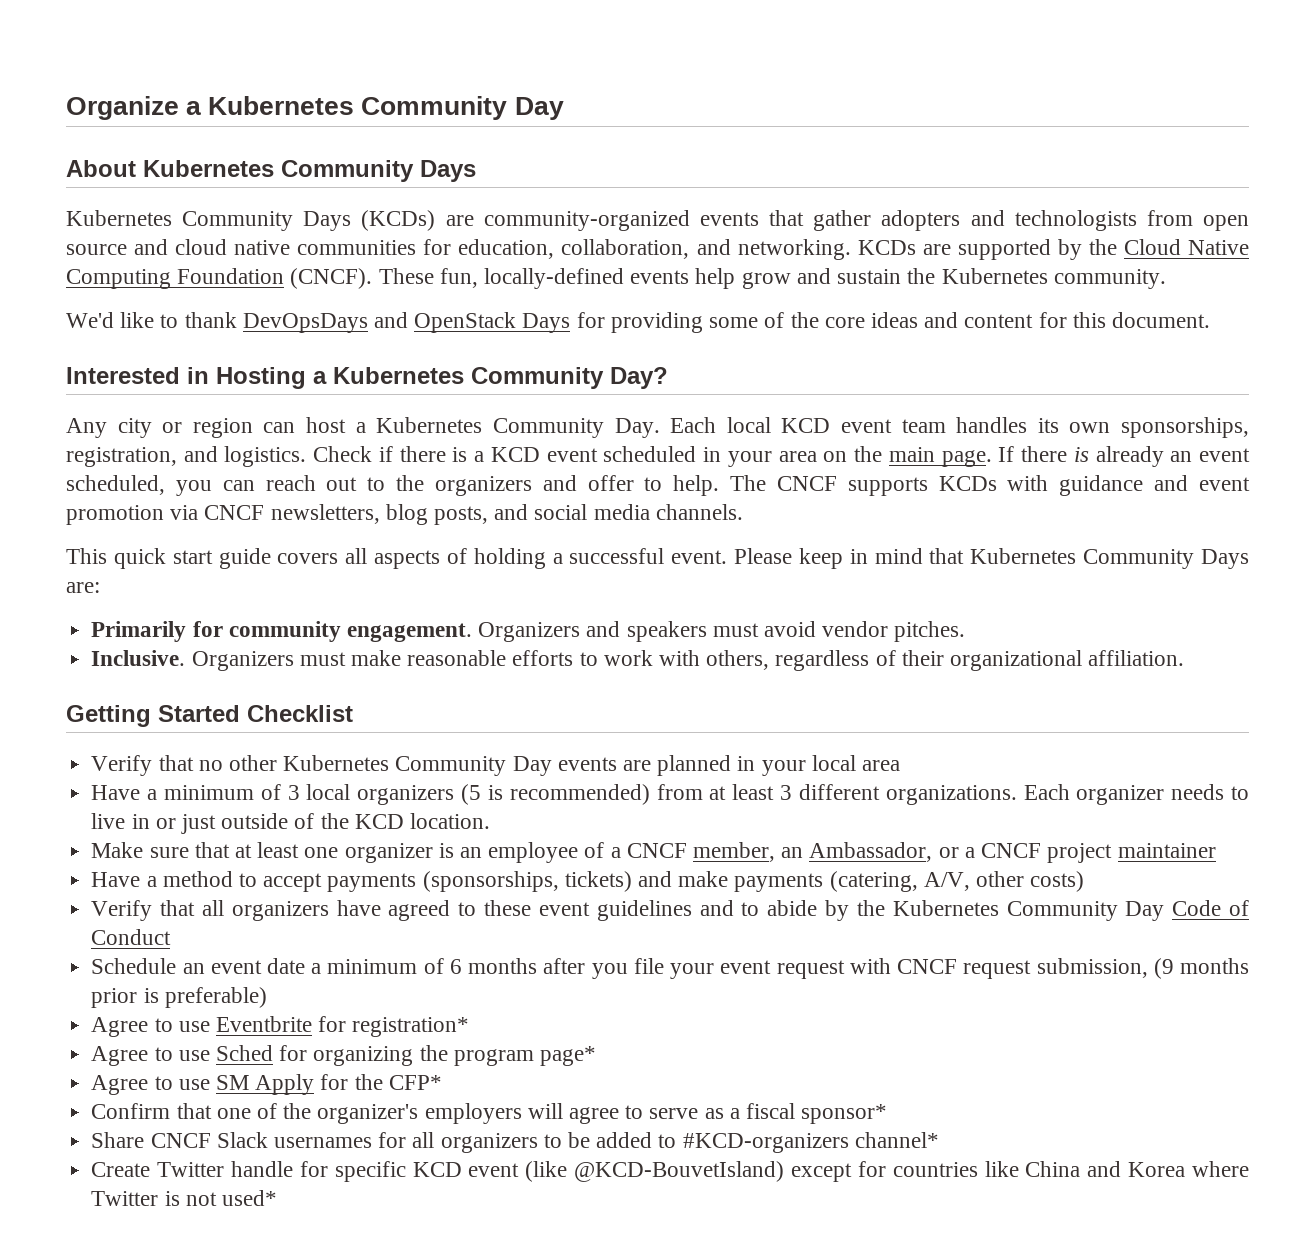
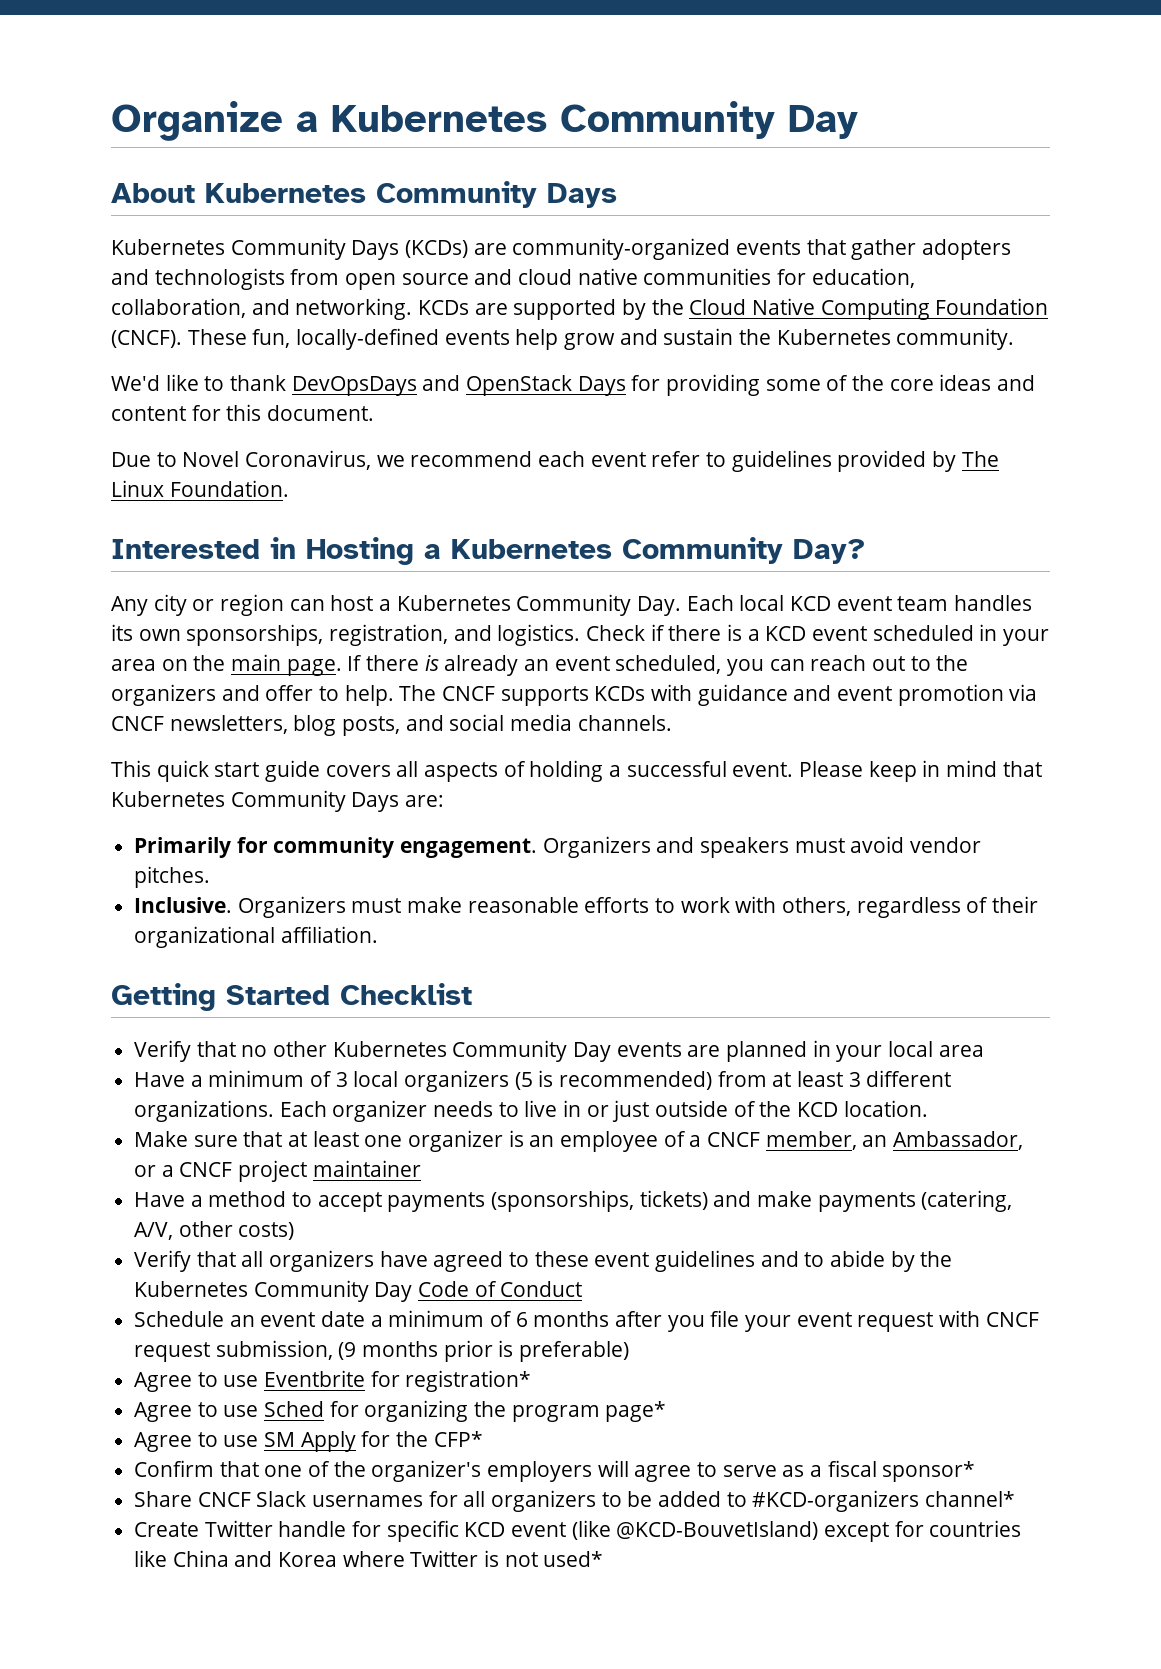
+ Due to Novel Coronavirus, we recommend each event refer to guidelines provided by The Linux Foundation.

